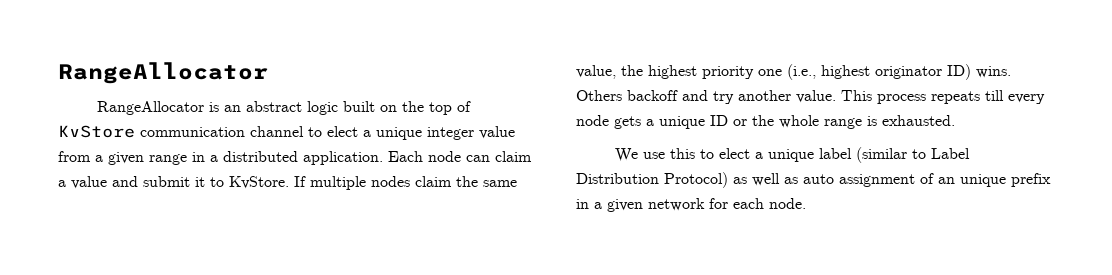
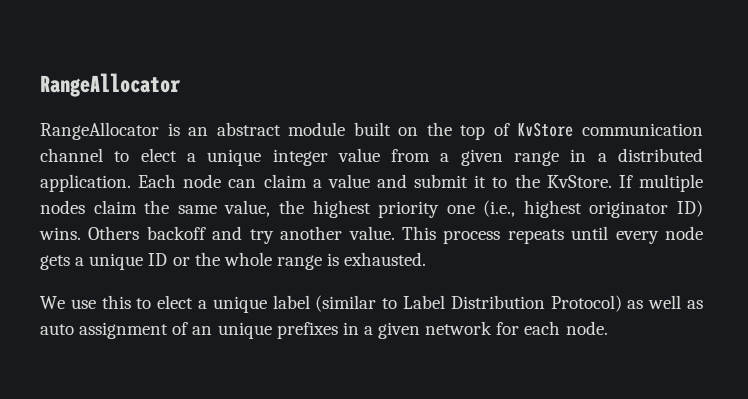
- RangeAllocator is an abstract logic built on the top of KvStore communication channel to elect a unique integer value from a given range in a distributed application.
+ RangeAllocator is an abstract module built on the top of KvStore communication channel to elect a unique integer value from a given range in a distributed application.
- Each node can claim a value and submit it to KvStore.
+ Each node can claim a value and submit it to the KvStore.
- This process repeats till every node gets a unique ID or the whole range is exhausted.
+ This process repeats until every node gets a unique ID or the whole range is exhausted.
- We use this to elect a unique label (similar to Label Distribution Protocol) as well as auto assignment of an unique prefix in a given network for each node.
+ We use this to elect a unique label (similar to Label Distribution Protocol) as well as auto assignment of an unique prefixes in a given network for each node.

